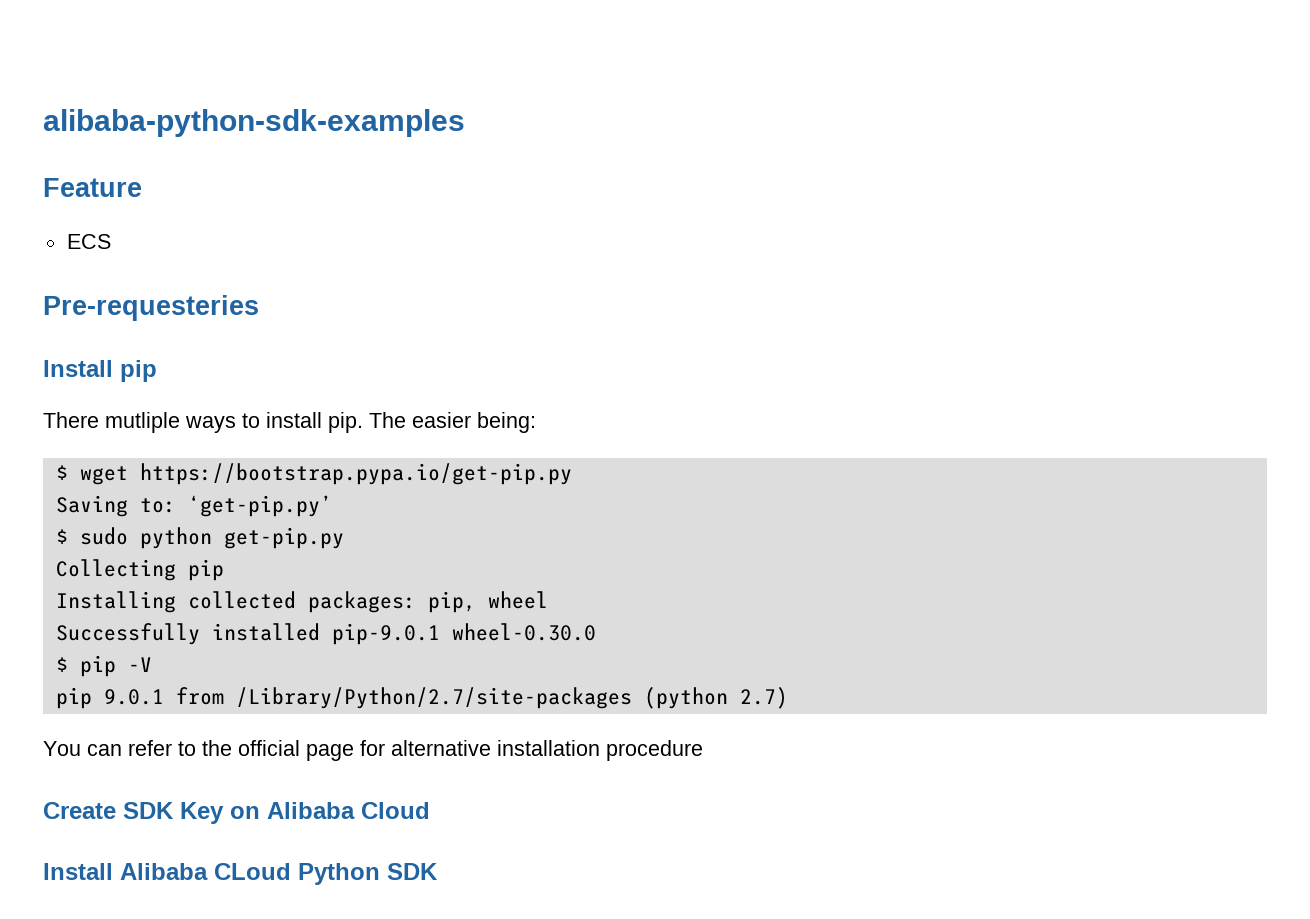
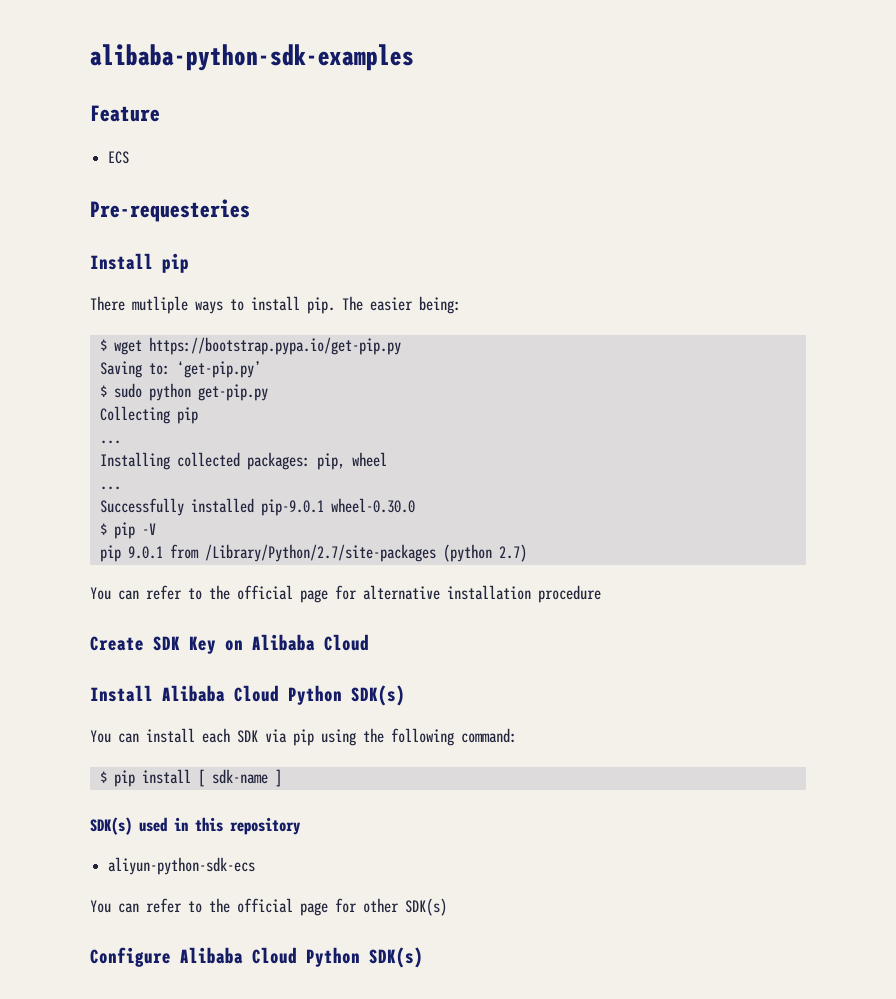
  Collecting pip
+ ...
  Installing collected packages: pip, wheel
+ ...
- Install Alibaba CLoud Python SDK
+ Install Alibaba Cloud Python SDK(s)
+ You can install each SDK via pip using the following command:
+ $ pip install [ sdk-name ]
+ SDK(s) used in this repository
+ aliyun-python-sdk-ecs
+ You can refer to the official page for other SDK(s)
+ Configure Alibaba Cloud Python SDK(s)

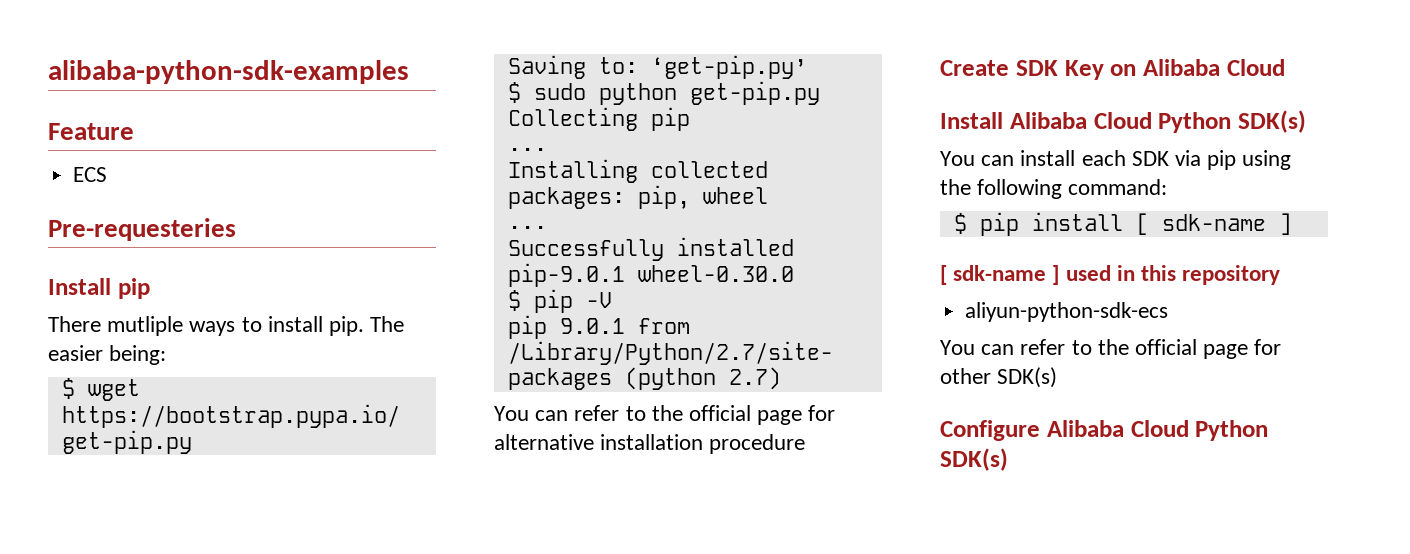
- SDK(s) used in this repository
+ [ sdk-name ] used in this repository

